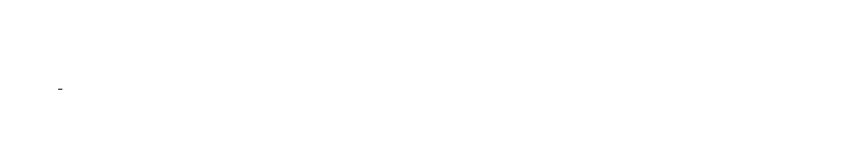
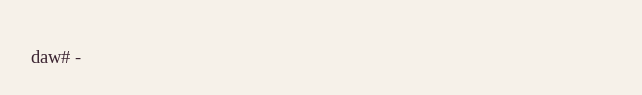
- -
+ daw# -

